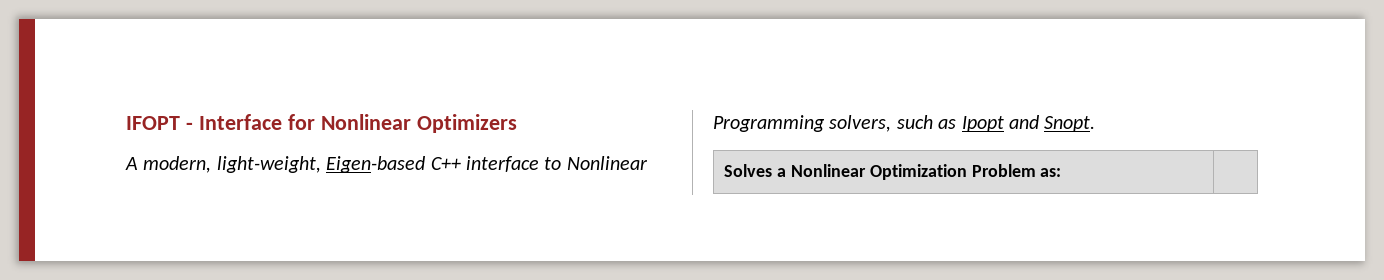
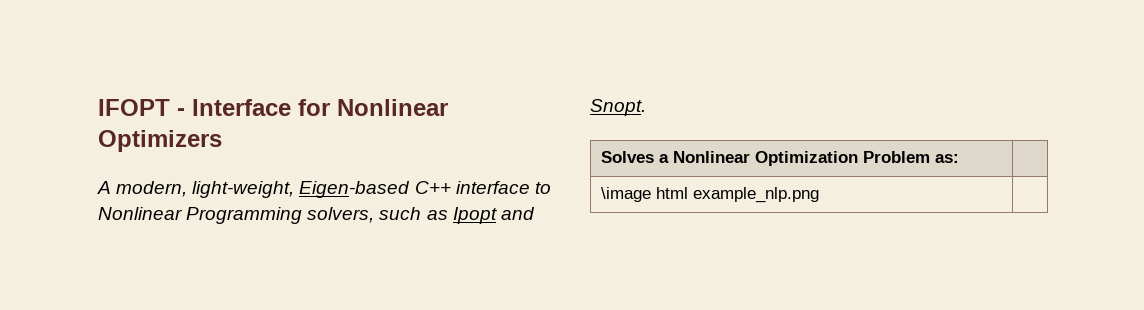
+ \image html example_nlp.png |

